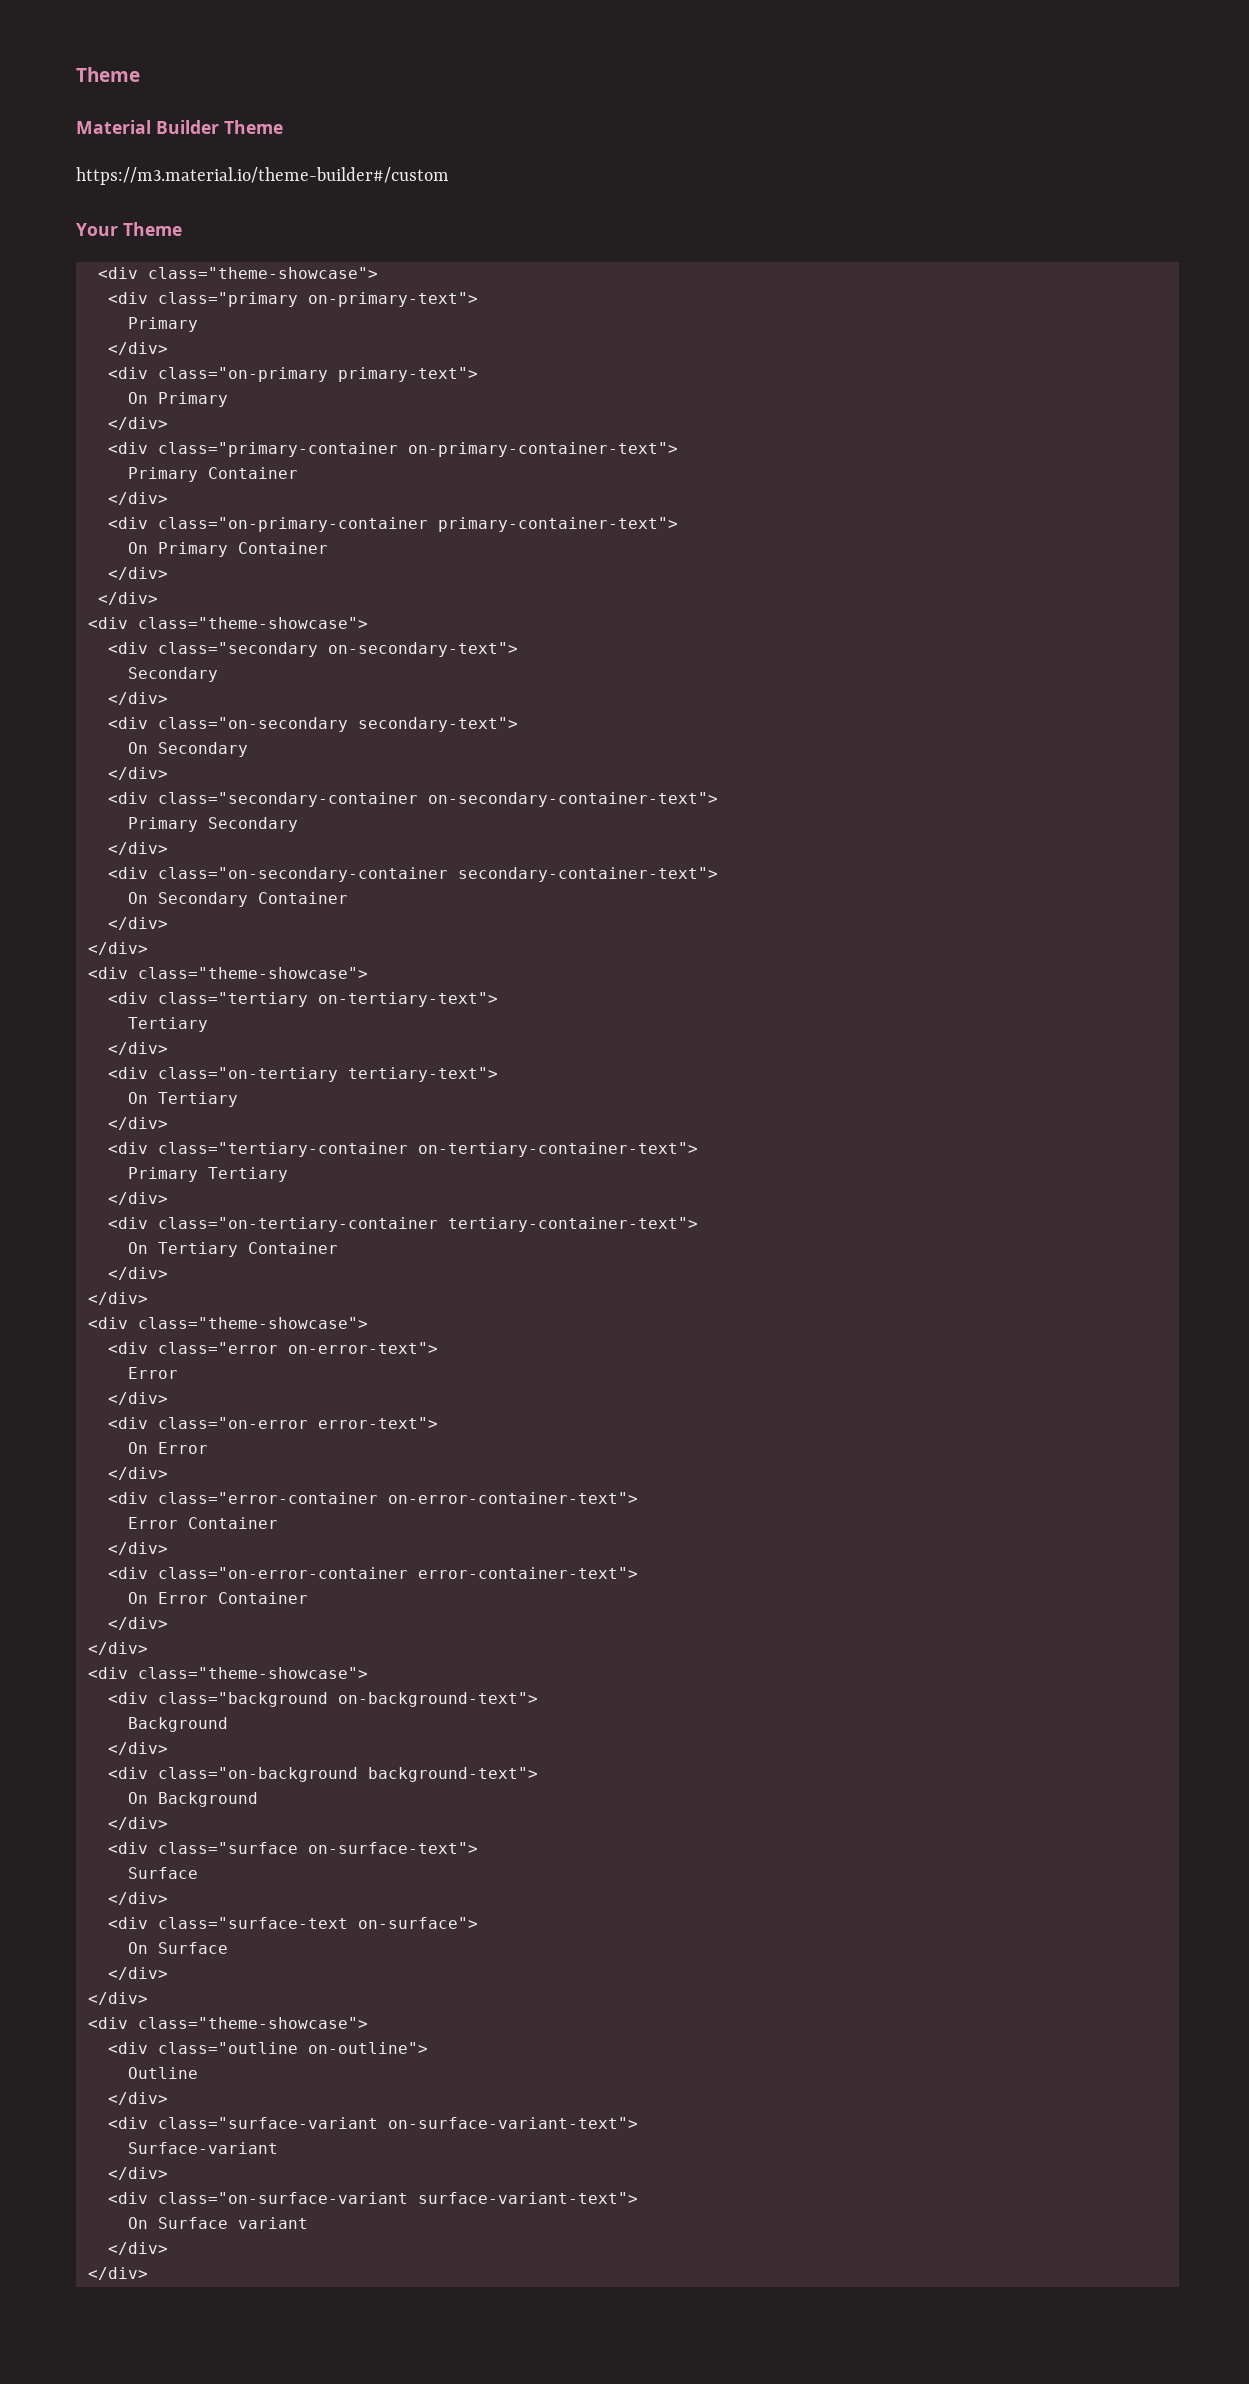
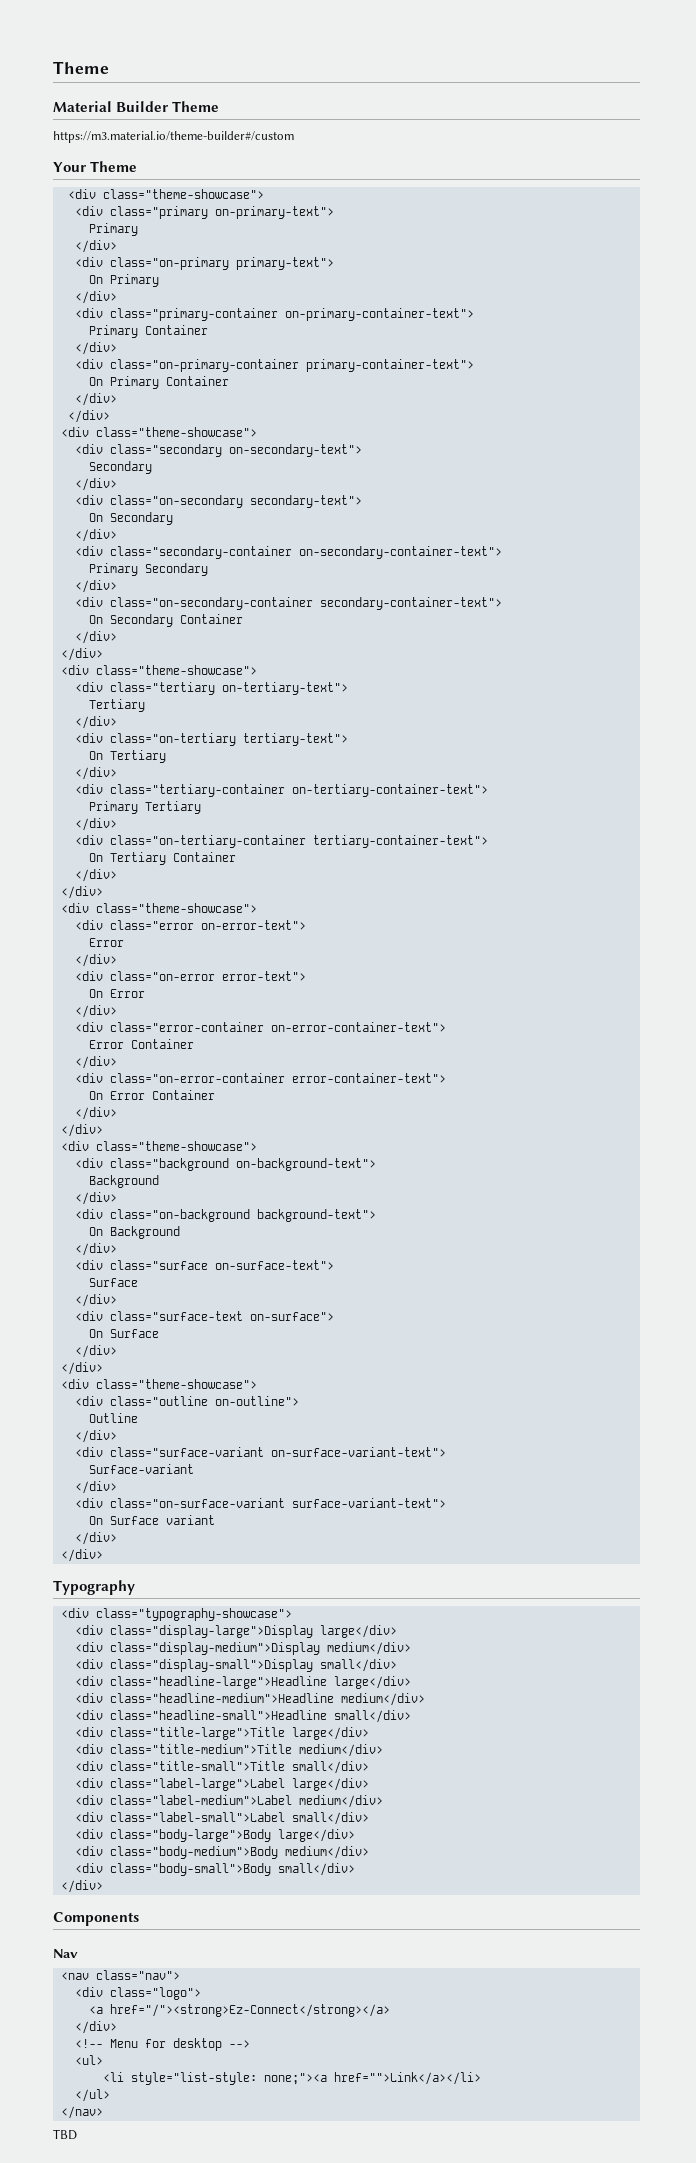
+ Typography
+ <div class="typography-showcase">
+ <div class="display-large">Display large</div>
+ <div class="display-medium">Display medium</div>
+ <div class="display-small">Display small</div>
+ <div class="headline-large">Headline large</div>
+ <div class="headline-medium">Headline medium</div>
+ <div class="headline-small">Headline small</div>
+ <div class="title-large">Title large</div>
+ <div class="title-medium">Title medium</div>
+ <div class="title-small">Title small</div>
+ <div class="label-large">Label large</div>
+ <div class="label-medium">Label medium</div>
+ <div class="label-small">Label small</div>
+ <div class="body-large">Body large</div>
+ <div class="body-medium">Body medium</div>
+ <div class="body-small">Body small</div>
+ </div>
+ Components
+ Nav
+ <nav class="nav">
+ <div class="logo">
+ <a href="/"><strong>Ez-Connect</strong></a>
+ </div>
+ <!-- Menu for desktop -->
+ <ul>
+ <li style="list-style: none;"><a href="">Link</a></li>
+ </ul>
+ </nav>
+ TBD

